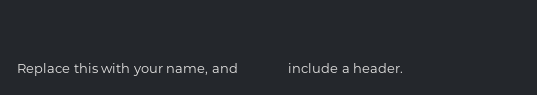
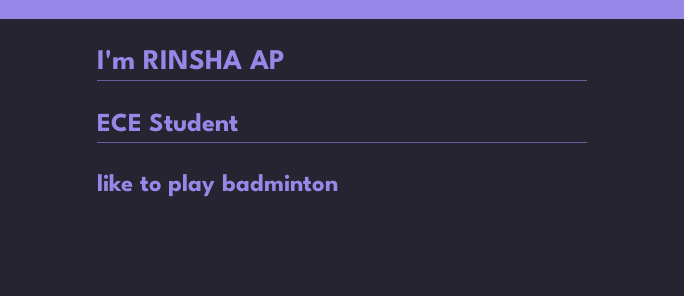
- Replace this with your name, and include a header.
+ I'm RINSHA AP
+ ECE Student
+ like to play badminton

